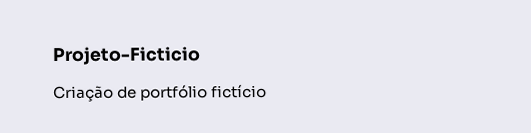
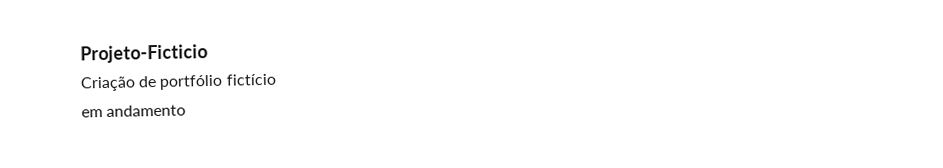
+ em andamento

